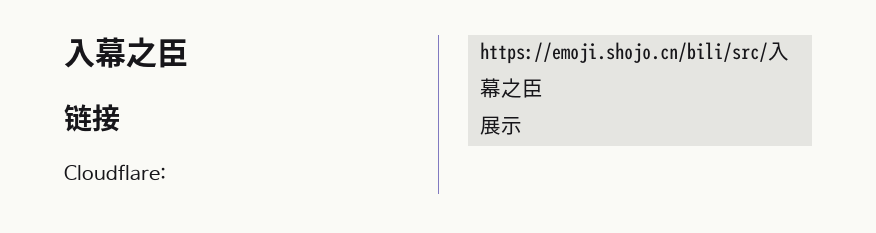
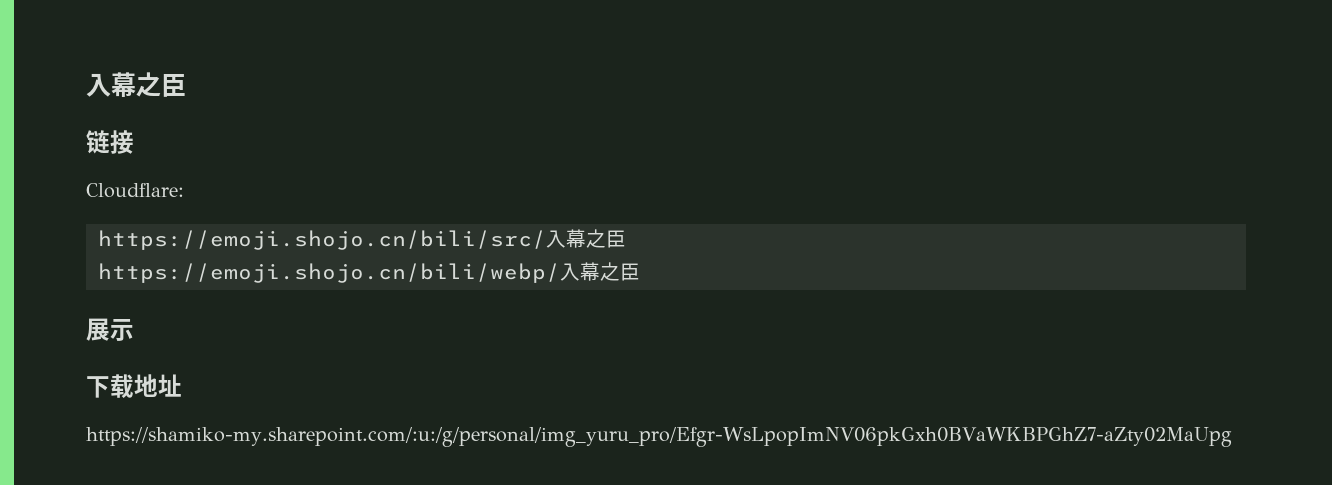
+ https://emoji.shojo.cn/bili/webp/入幕之臣
  展示
+ 下载地址
+ https://shamiko-my.sharepoint.com/:u:/g/personal/img_yuru_pro/Efgr-WsLpopImNV06pkGxh0BVaWKBPGhZ7-aZty02MaUpg

